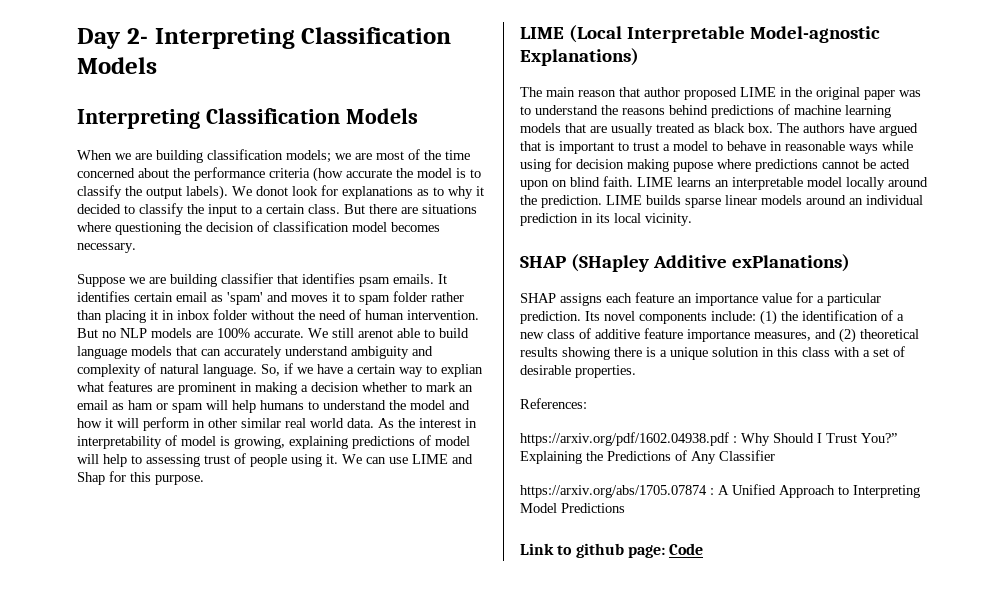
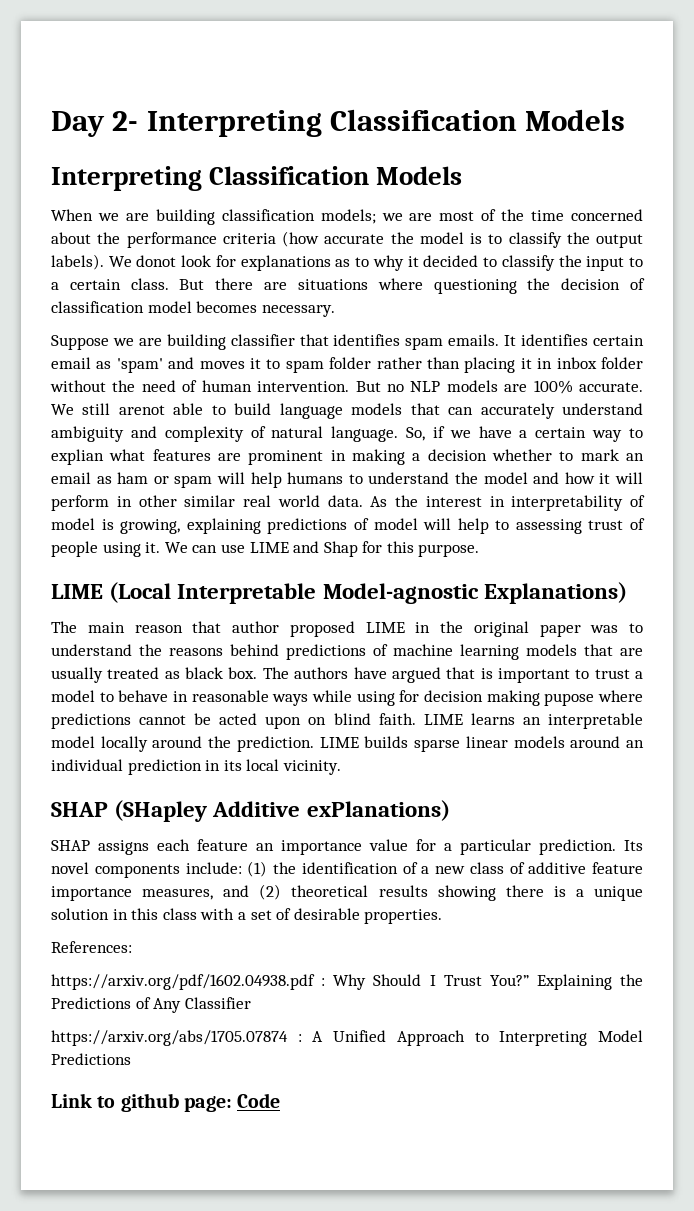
- Suppose we are building classifier that identifies psam emails.
+ Suppose we are building classifier that identifies spam emails.

